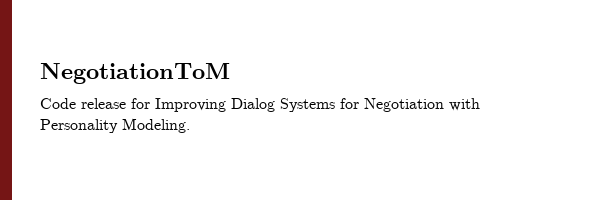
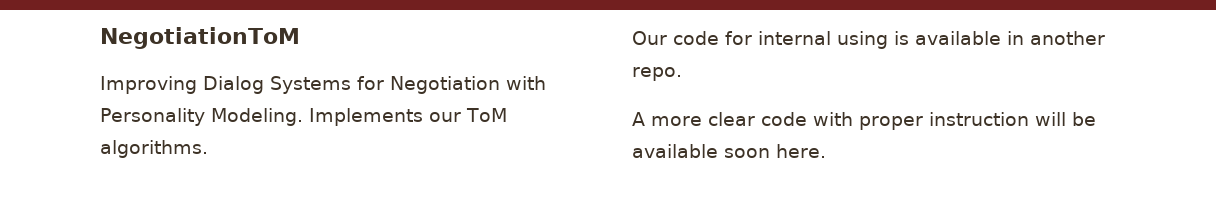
- Code release for Improving Dialog Systems for Negotiation with Personality Modeling.
+ Improving Dialog Systems for Negotiation with Personality Modeling.
+ Implements our ToM algorithms.
+ Our code for internal using is available in another repo.
+ A more clear code with proper instruction will be available soon here.

